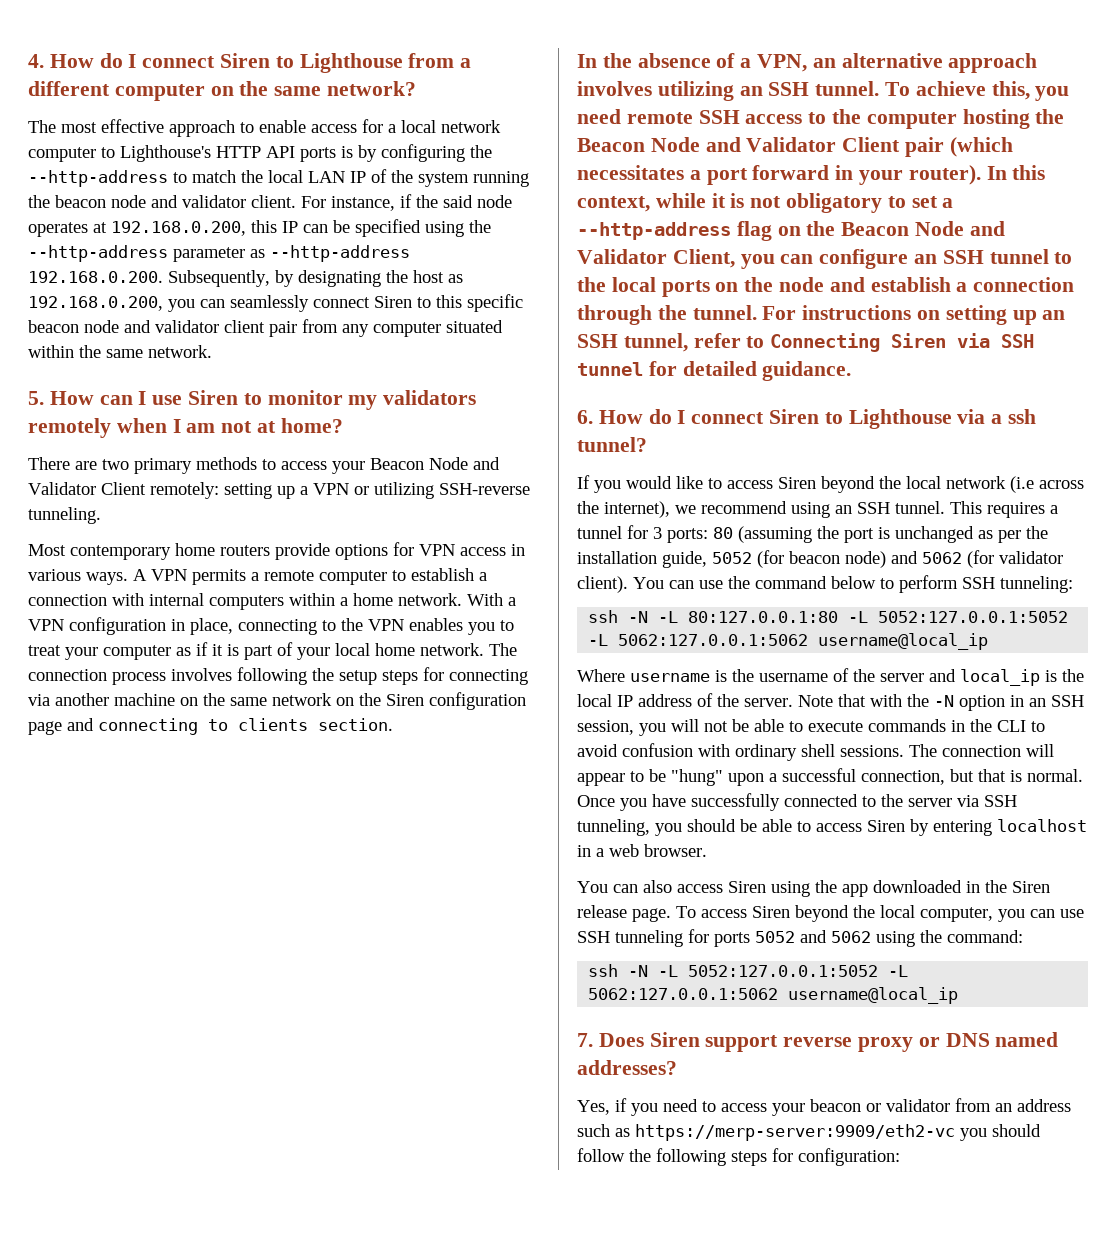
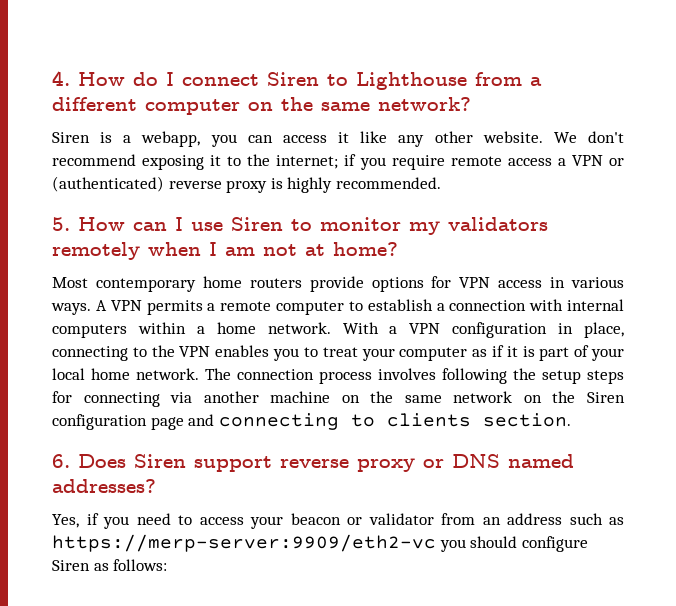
- The most effective approach to enable access for a local network computer to Lighthouse's HTTP API ports is by configuring the --http-address to match the local LAN IP of the system running the beacon node and validator client. For instance, if the said node operates at 192.168.0.200, this IP can be specified using the --http-address parameter as --http-address 192.168.0.200. Subsequently, by designating the host as 192.168.0.200, you can seamlessly connect Siren to this specific beacon node and validator client pair from any computer situated within the same network.
+ Siren is a webapp, you can access it like any other website. We don't recommend exposing it to the internet; if you require remote access a VPN or (authenticated) reverse proxy is highly recommended.
- There are two primary methods to access your Beacon Node and Validator Client remotely: setting up a VPN or utilizing SSH-reverse tunneling.
- In the absence of a VPN, an alternative approach involves utilizing an SSH tunnel. To achieve this, you need remote SSH access to the computer hosting the Beacon Node and Validator Client pair (which necessitates a port forward in your router). In this context, while it is not obligatory to set a --http-address flag on the Beacon Node and Validator Client, you can configure an SSH tunnel to the local ports on the node and establish a connection through the tunnel. For instructions on setting up an SSH tunnel, refer to Connecting Siren via SSH tunnel for detailed guidance.
- 6. How do I connect Siren to Lighthouse via a ssh tunnel?
- If you would like to access Siren beyond the local network (i.e across the internet), we recommend using an SSH tunnel. This requires a tunnel for 3 ports: 80 (assuming the port is unchanged as per the installation guide, 5052 (for beacon node) and 5062 (for validator client). You can use the command below to perform SSH tunneling:
- ssh -N -L 80:127.0.0.1:80 -L 5052:127.0.0.1:5052 -L 5062:127.0.0.1:5062 username@local_ip
- Where username is the username of the server and local_ip is the local IP address of the server. Note that with the -N option in an SSH session, you will not be able to execute commands in the CLI to avoid confusion with ordinary shell sessions. The connection will appear to be "hung" upon a successful connection, but that is normal. Once you have successfully connected to the server via SSH tunneling, you should be able to access Siren by entering localhost in a web browser.
- You can also access Siren using the app downloaded in the Siren release page. To access Siren beyond the local computer, you can use SSH tunneling for ports 5052 and 5062 using the command:
- ssh -N -L 5052:127.0.0.1:5052 -L 5062:127.0.0.1:5062 username@local_ip
- 7. Does Siren support reverse proxy or DNS named addresses?
+ 6. Does Siren support reverse proxy or DNS named addresses?
- Yes, if you need to access your beacon or validator from an address such as https://merp-server:9909/eth2-vc you should follow the following steps for configuration:
+ Yes, if you need to access your beacon or validator from an address such as https://merp-server:9909/eth2-vc you should configure Siren as follows:

